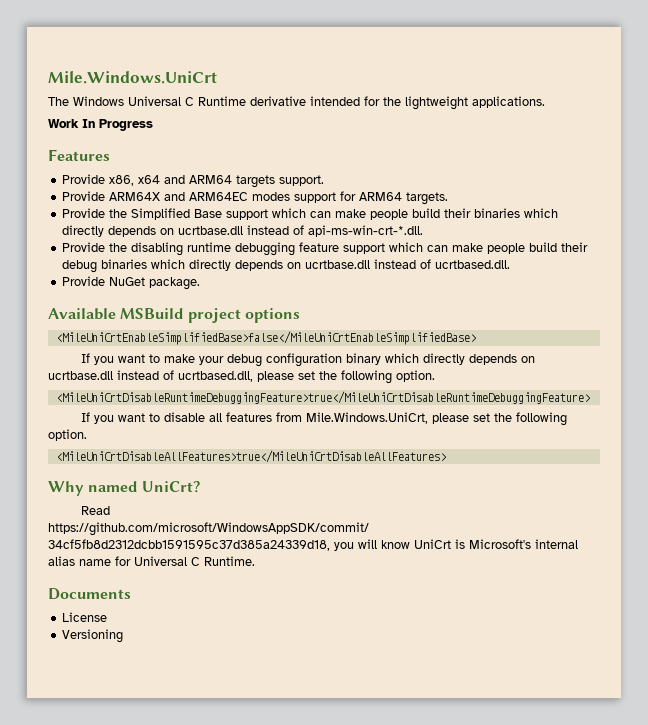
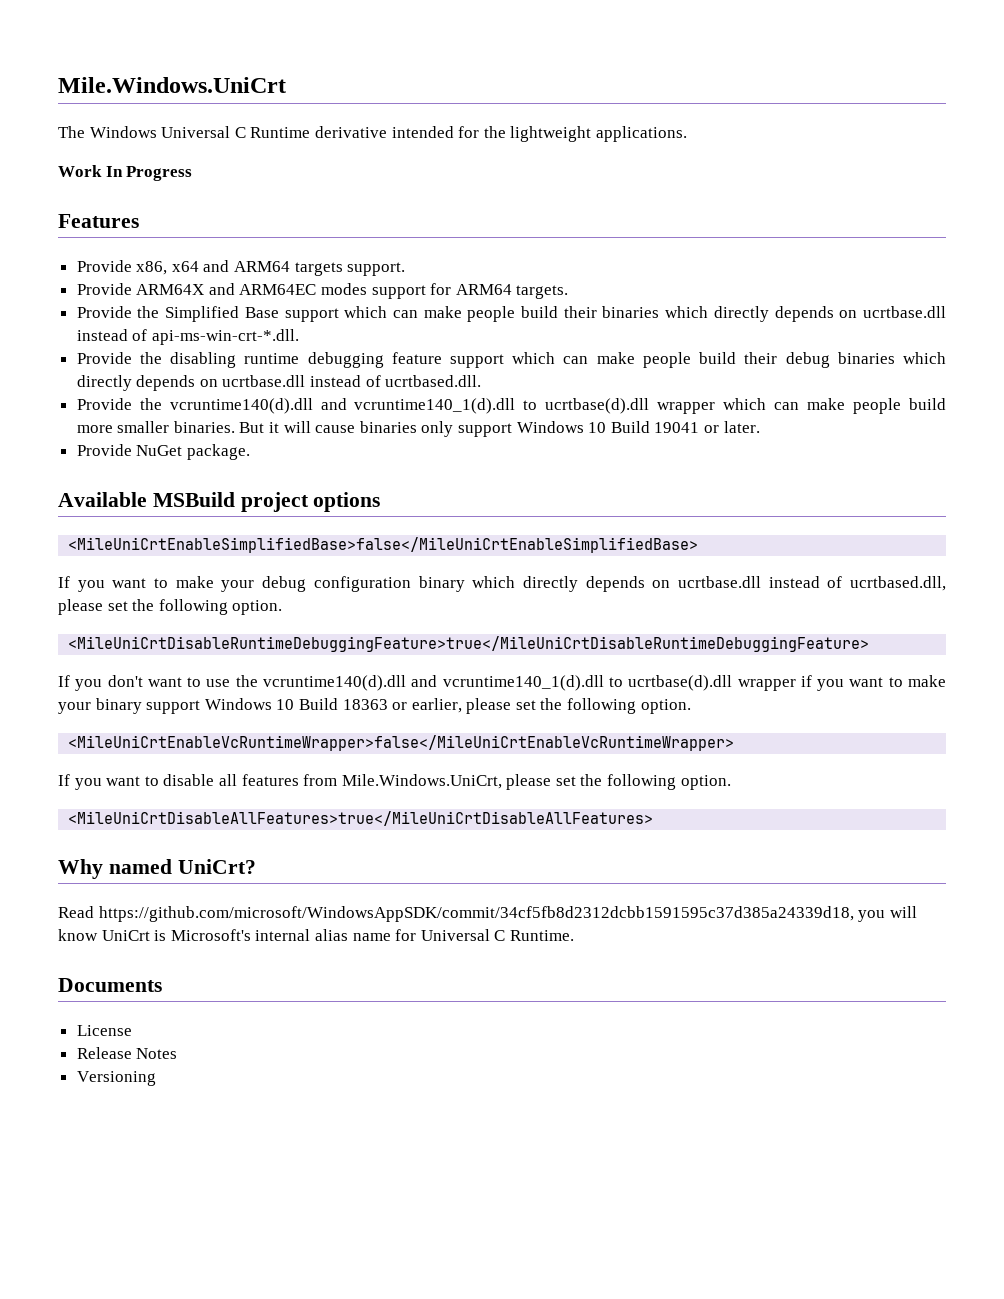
+ Provide the vcruntime140(d).dll and vcruntime140_1(d).dll to ucrtbase(d).dll wrapper which can make people build more smaller binaries. But it will cause binaries only support Windows 10 Build 19041 or later.
+ If you don't want to use the vcruntime140(d).dll and vcruntime140_1(d).dll to ucrtbase(d).dll wrapper if you want to make your binary support Windows 10 Build 18363 or earlier, please set the following option.
+ <MileUniCrtEnableVcRuntimeWrapper>false</MileUniCrtEnableVcRuntimeWrapper>
+ Release Notes

